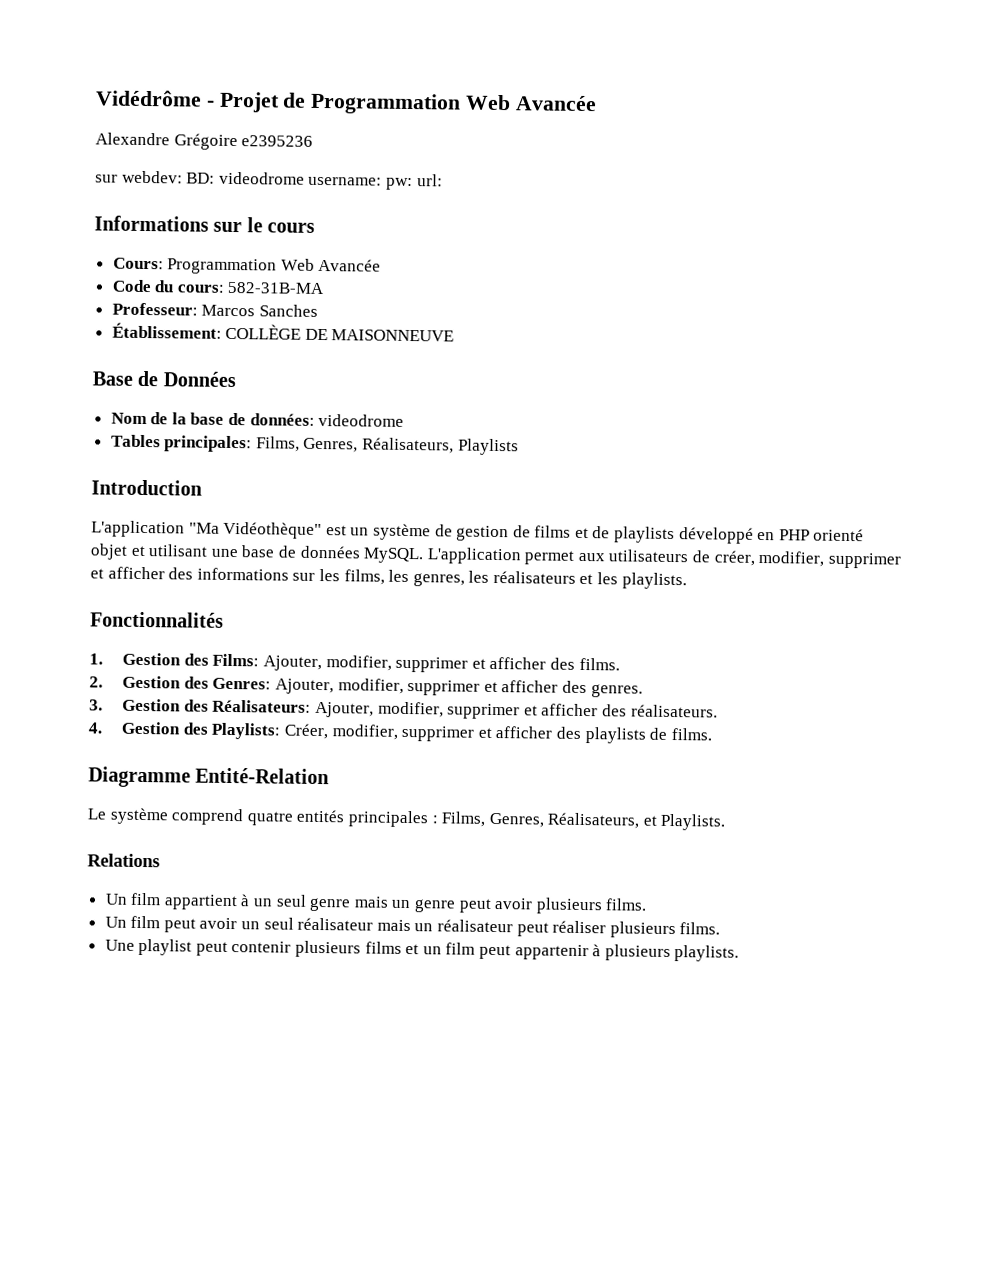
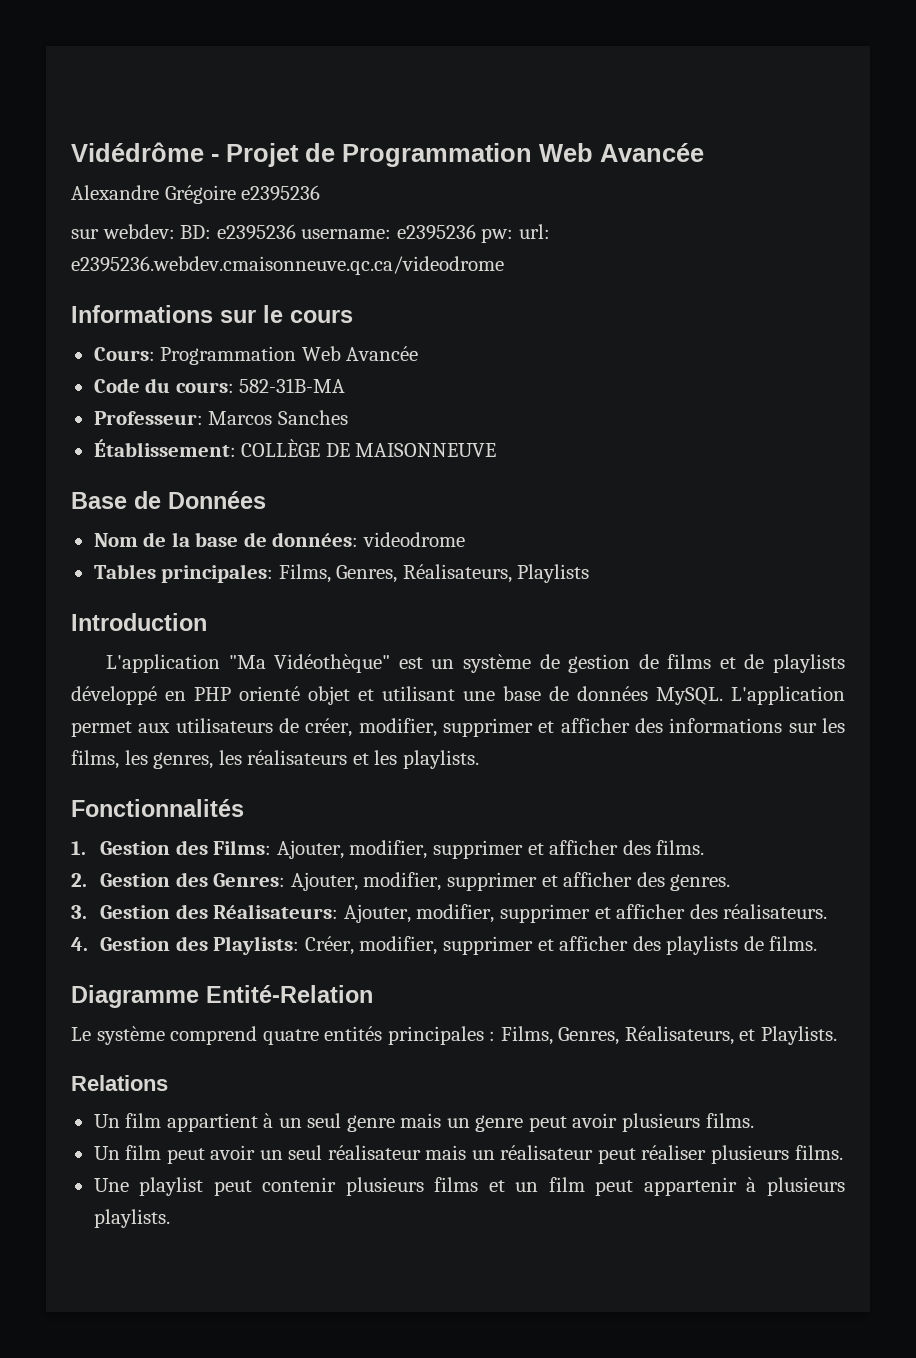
- sur webdev: BD: videodrome username: pw: url:
+ sur webdev: BD: e2395236 username: e2395236 pw: url: e2395236.webdev.cmaisonneuve.qc.ca/videodrome

